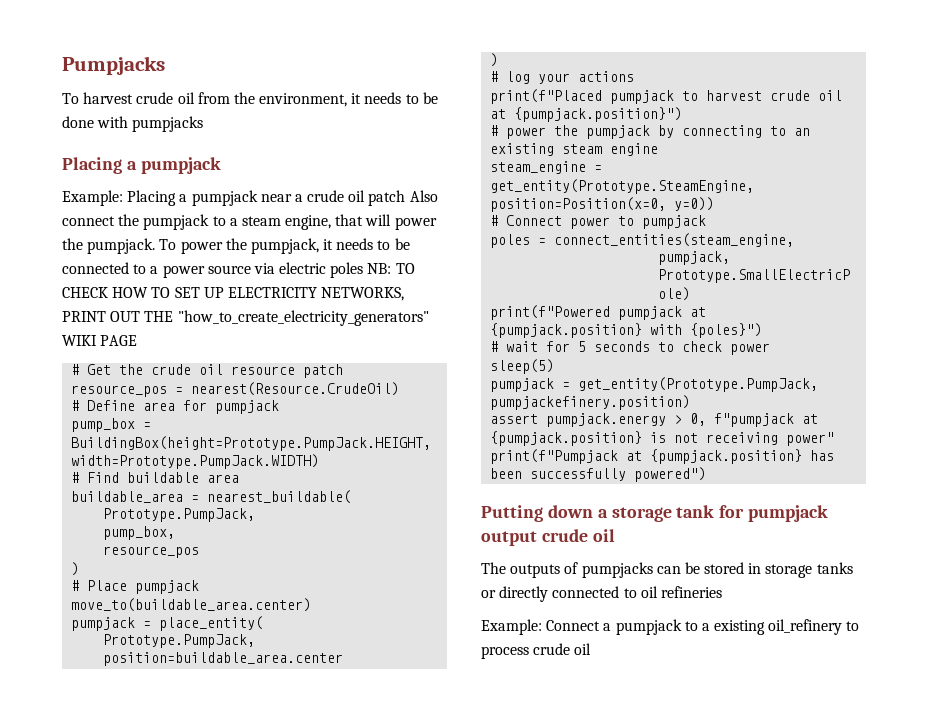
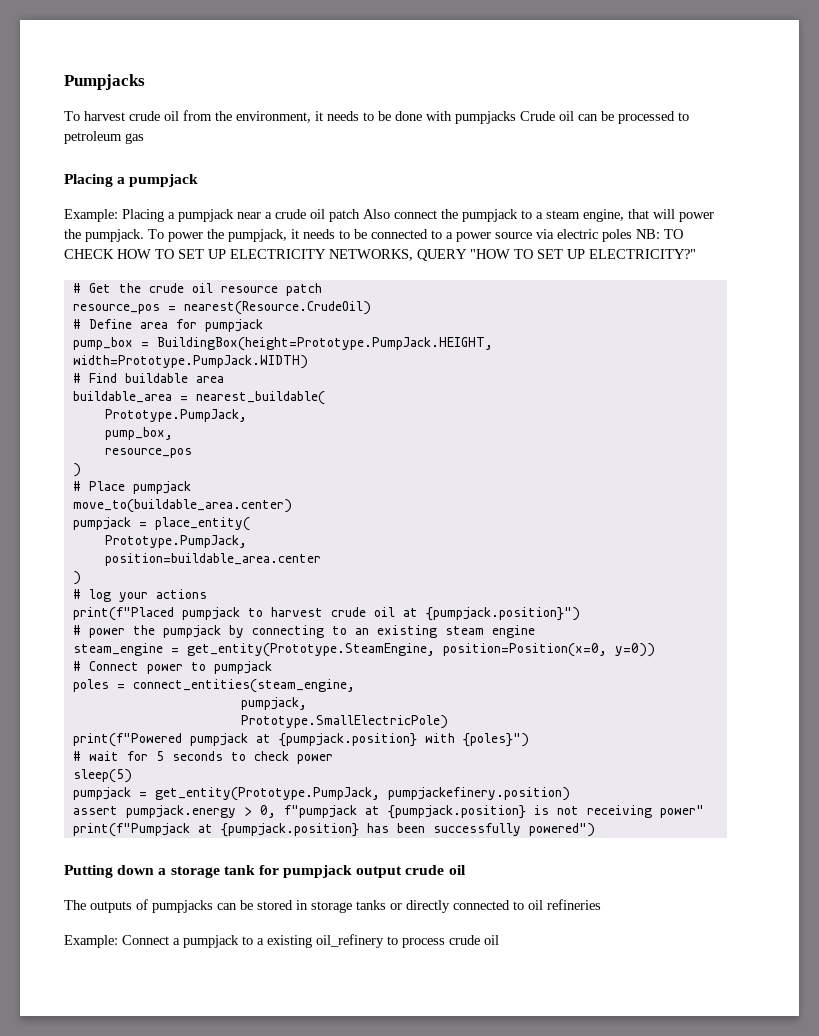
- To harvest crude oil from the environment, it needs to be done with pumpjacks
+ To harvest crude oil from the environment, it needs to be done with pumpjacks Crude oil can be processed to petroleum gas
- To power the pumpjack, it needs to be connected to a power source via electric poles NB: TO CHECK HOW TO SET UP ELECTRICITY NETWORKS, PRINT OUT THE "how_to_create_electricity_generators" WIKI PAGE
+ To power the pumpjack, it needs to be connected to a power source via electric poles NB: TO CHECK HOW TO SET UP ELECTRICITY NETWORKS, QUERY "HOW TO SET UP ELECTRICITY?"

